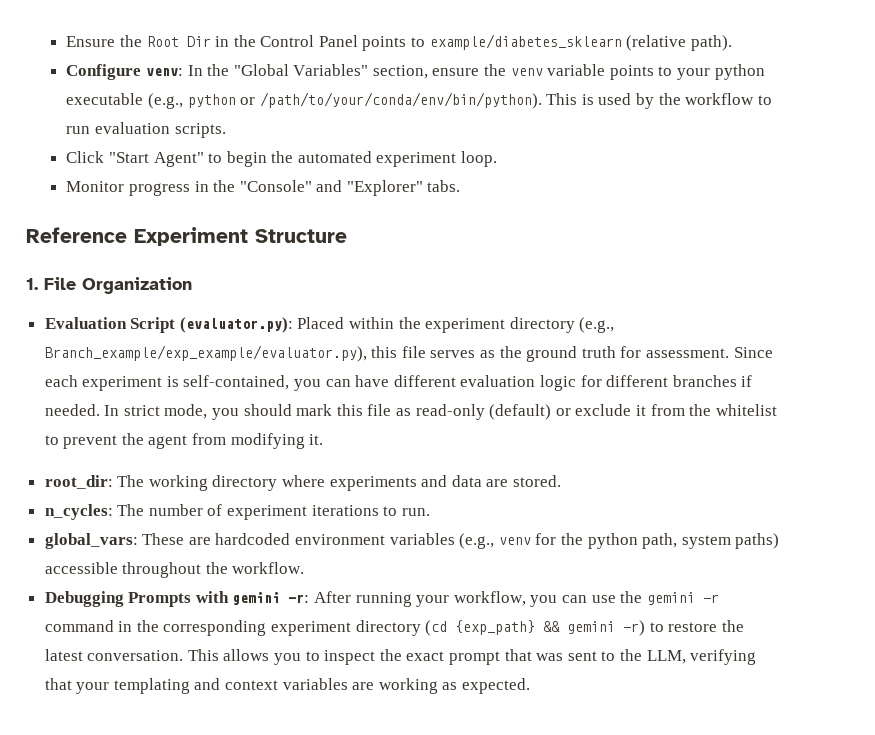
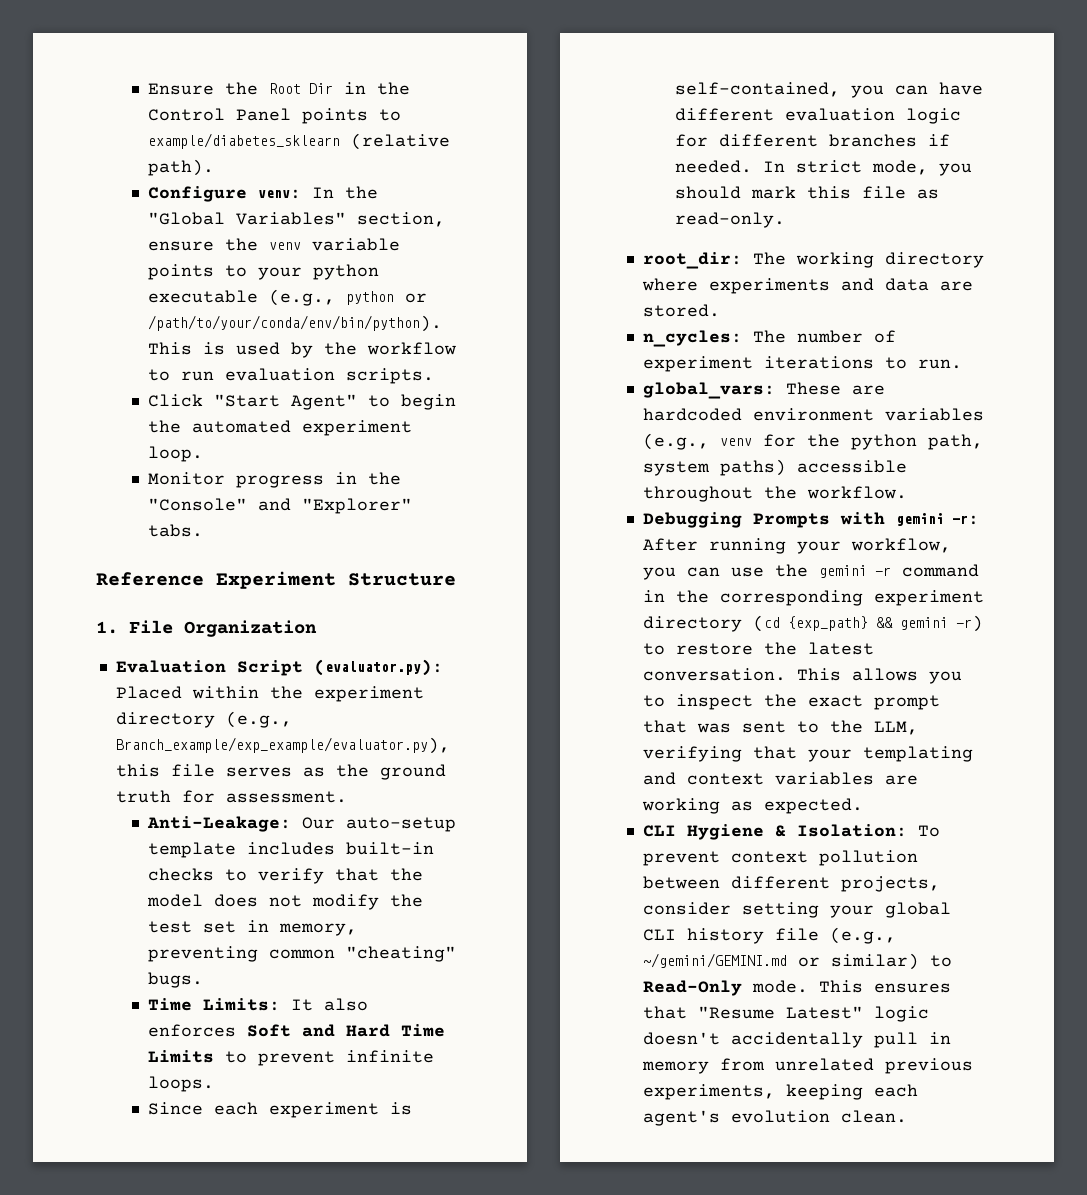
- Evaluation Script (evaluator.py): Placed within the experiment directory (e.g., Branch_example/exp_example/evaluator.py), this file serves as the ground truth for assessment. Since each experiment is self-contained, you can have different evaluation logic for different branches if needed.
+ Evaluation Script (evaluator.py): Placed within the experiment directory (e.g., Branch_example/exp_example/evaluator.py), this file serves as the ground truth for assessment.
+ Anti-Leakage: Our auto-setup template includes built-in checks to verify that the model does not modify the test set in memory, preventing common "cheating" bugs.
+ Time Limits: It also enforces Soft and Hard Time Limits to prevent infinite loops.
+ Since each experiment is self-contained, you can have different evaluation logic for different branches if needed.
- In strict mode, you should mark this file as read-only (default) or exclude it from the whitelist to prevent the agent from modifying it.
+ In strict mode, you should mark this file as read-only.
+ CLI Hygiene & Isolation: To prevent context pollution between different projects, consider setting your global CLI history file (e.g., ~/gemini/GEMINI.md or similar) to Read-Only mode. This ensures that "Resume Latest" logic doesn't accidentally pull in memory from unrelated previous experiments, keeping each agent's evolution clean.

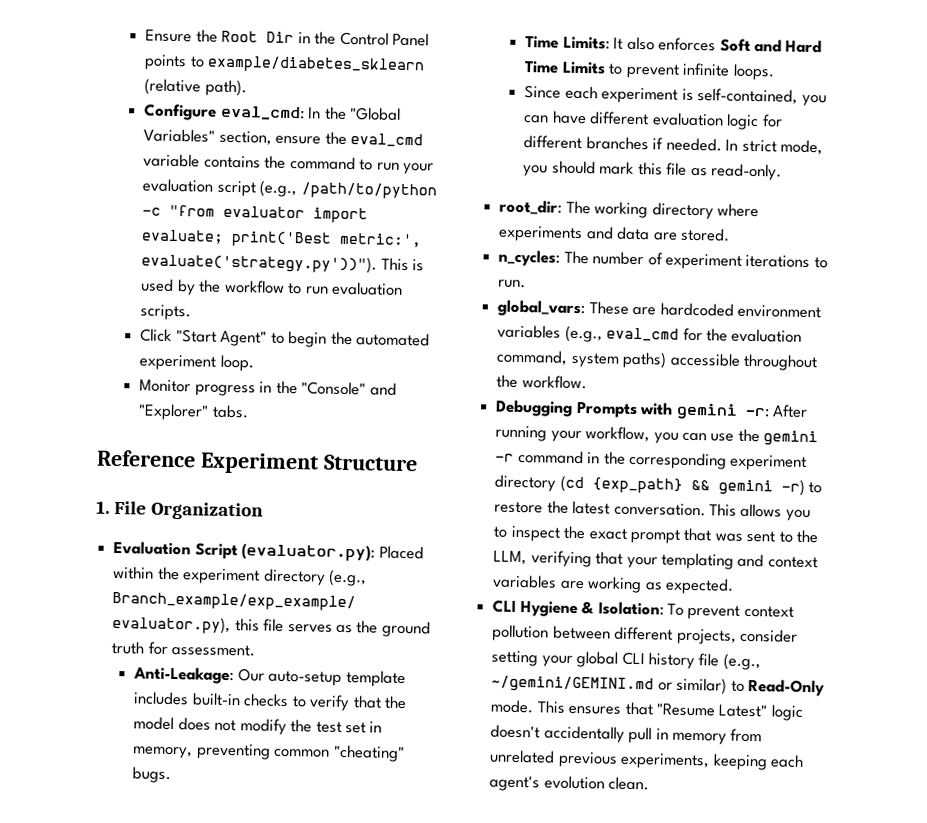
- Configure venv: In the "Global Variables" section, ensure the venv variable points to your python executable (e.g., python or /path/to/your/conda/env/bin/python). This is used by the workflow to run evaluation scripts.
+ Configure eval_cmd: In the "Global Variables" section, ensure the eval_cmd variable contains the command to run your evaluation script (e.g., /path/to/python -c "from evaluator import evaluate; print('Best metric:', evaluate('strategy.py'))"). This is used by the workflow to run evaluation scripts.
- global_vars: These are hardcoded environment variables (e.g., venv for the python path, system paths) accessible throughout the workflow.
+ global_vars: These are hardcoded environment variables (e.g., eval_cmd for the evaluation command, system paths) accessible throughout the workflow.

